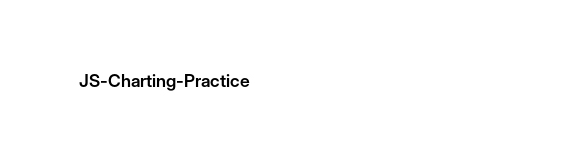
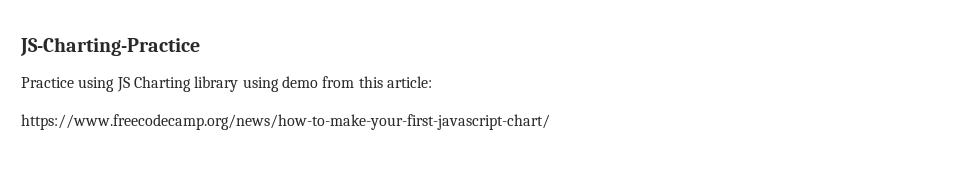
+ Practice using JS Charting library using demo from this article:
+ https://www.freecodecamp.org/news/how-to-make-your-first-javascript-chart/

